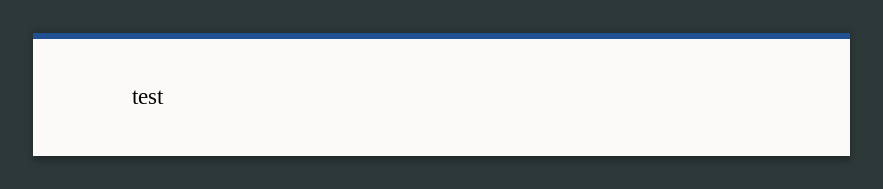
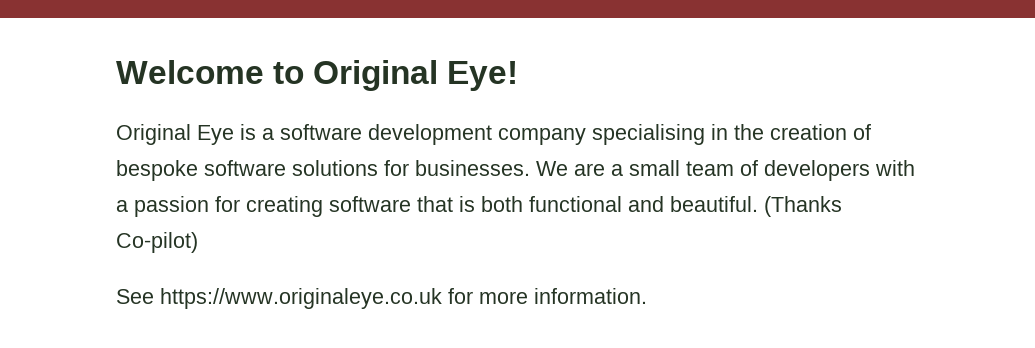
- test
+ Welcome to Original Eye!
+ Original Eye is a software development company specialising in the creation of bespoke software solutions for businesses. We are a small team of developers with a passion for creating software that is both functional and beautiful. (Thanks Co-pilot)
+ See https://www.originaleye.co.uk for more information.

